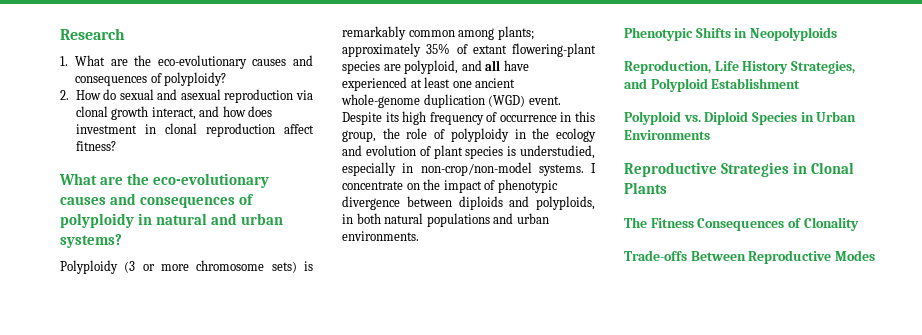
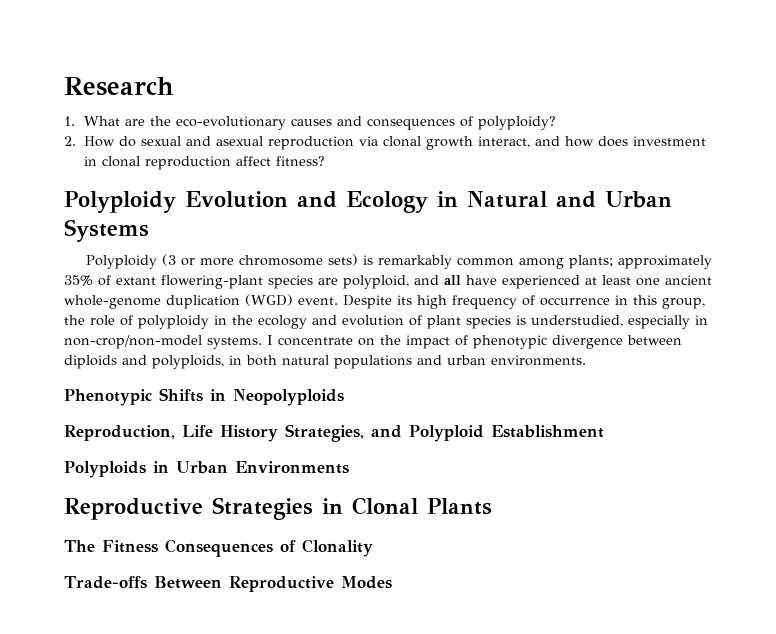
- What are the eco-evolutionary causes and consequences of polyploidy in natural and urban systems?
+ Polyploidy Evolution and Ecology in Natural and Urban Systems
- Polyploid vs. Diploid Species in Urban Environments
+ Polyploids in Urban Environments

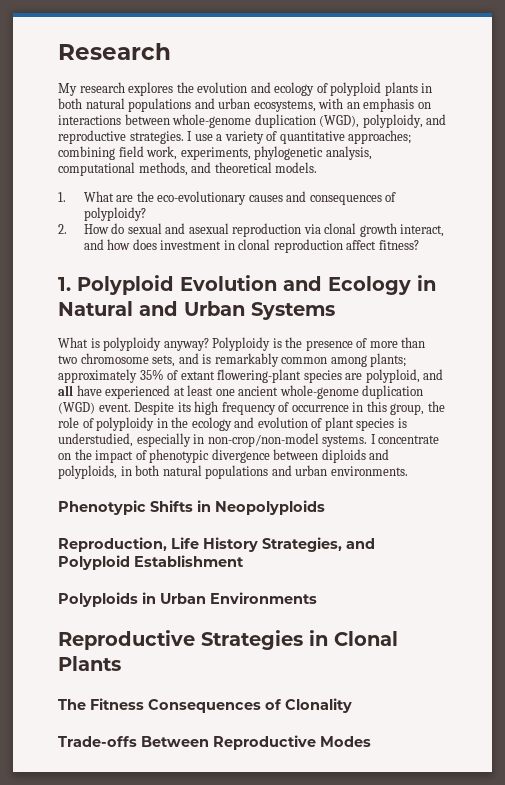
+ My research explores the evolution and ecology of polyploid plants in both natural populations and urban ecosystems, with an emphasis on interactions between whole-genome duplication (WGD), polyploidy, and reproductive strategies. I use a variety of quantitative approaches; combining field work, experiments, phylogenetic analysis, computational methods, and theoretical models.
- Polyploidy Evolution and Ecology in Natural and Urban Systems
+ 1. Polyploid Evolution and Ecology in Natural and Urban Systems
- Polyploidy (3 or more chromosome sets) is remarkably common among plants; approximately 35% of extant flowering-plant species are polyploid, and all have experienced at least one ancient whole-genome duplication (WGD) event.
+ What is polyploidy anyway? Polyploidy is the presence of more than two chromosome sets, and is remarkably common among plants; approximately 35% of extant flowering-plant species are polyploid, and all have experienced at least one ancient whole-genome duplication (WGD) event.

